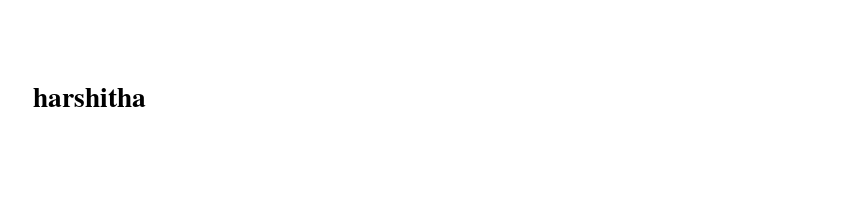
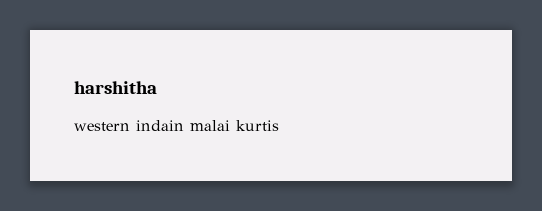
+ western indain malai kurtis

